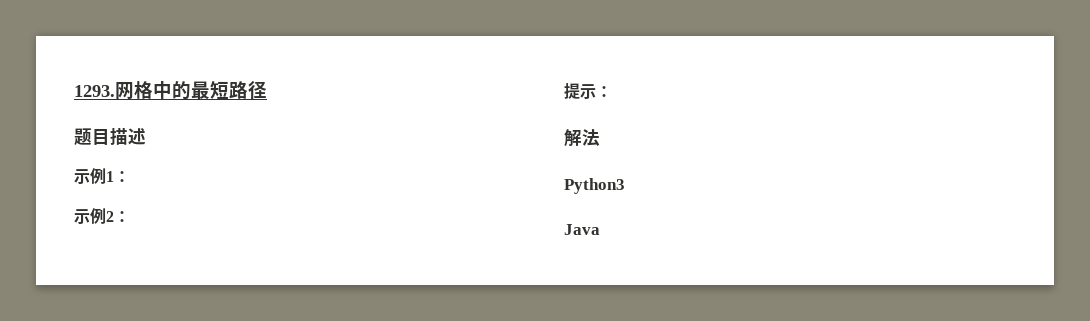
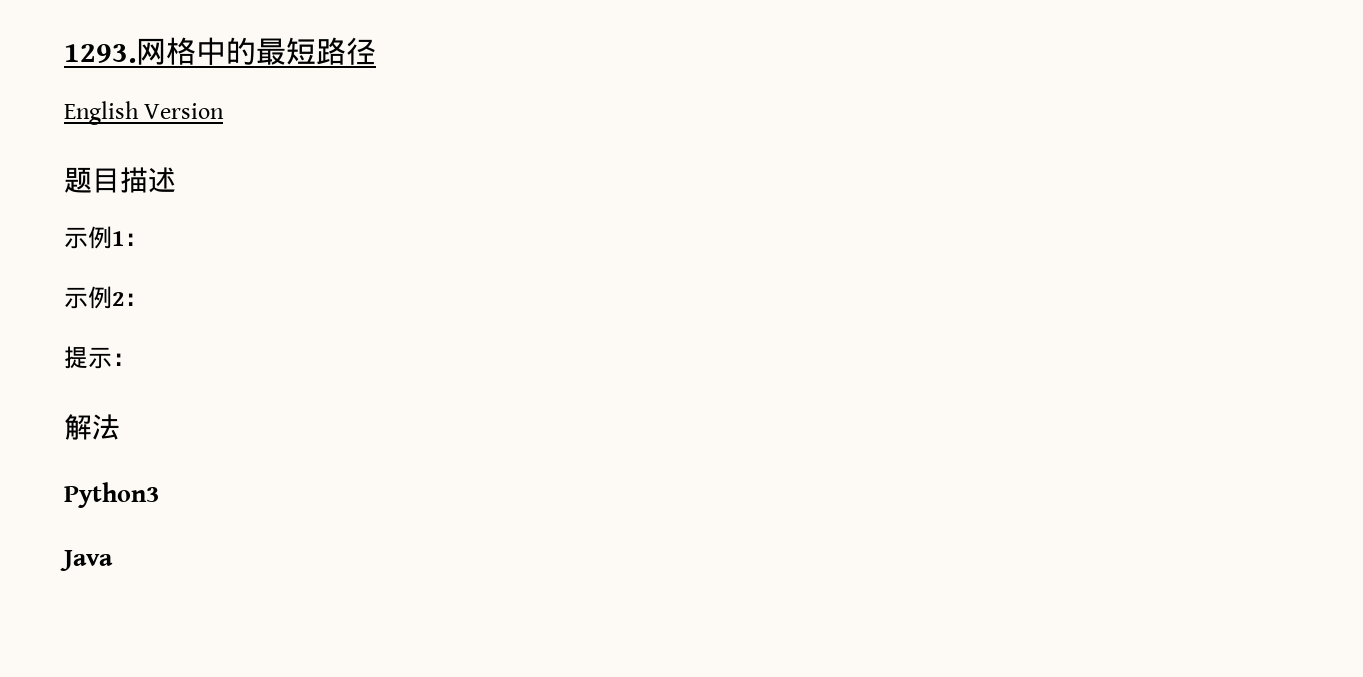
+ English Version

